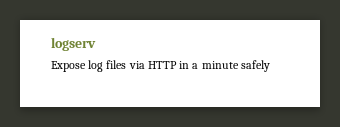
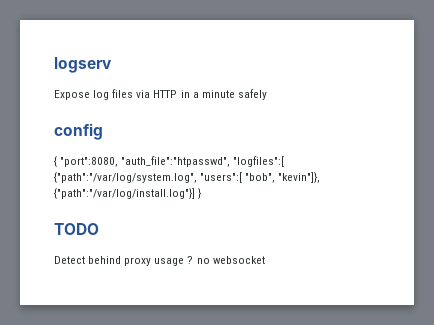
+ config
+ { "port":8080, "auth_file":"htpasswd", "logfiles":[ {"path":"/var/log/system.log", "users":[ "bob", "kevin"]}, {"path":"/var/log/install.log"}] }
+ TODO
+ Detect behind proxy usage ? no websocket

